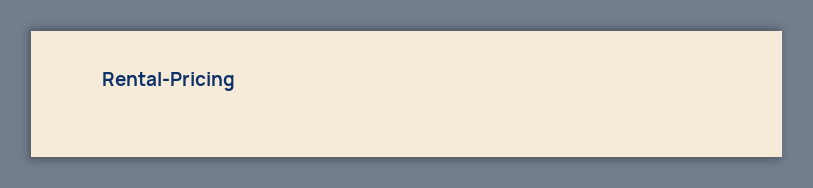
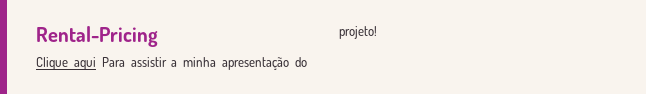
+ Clique aqui Para assistir a minha apresentação do projeto!

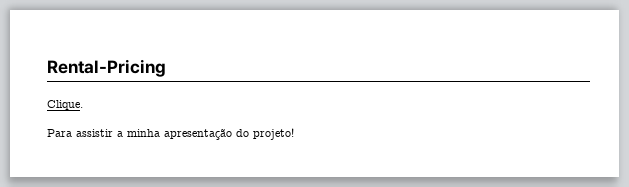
- Clique aqui Para assistir a minha apresentação do projeto!
+ Clique.
+ Para assistir a minha apresentação do projeto!

